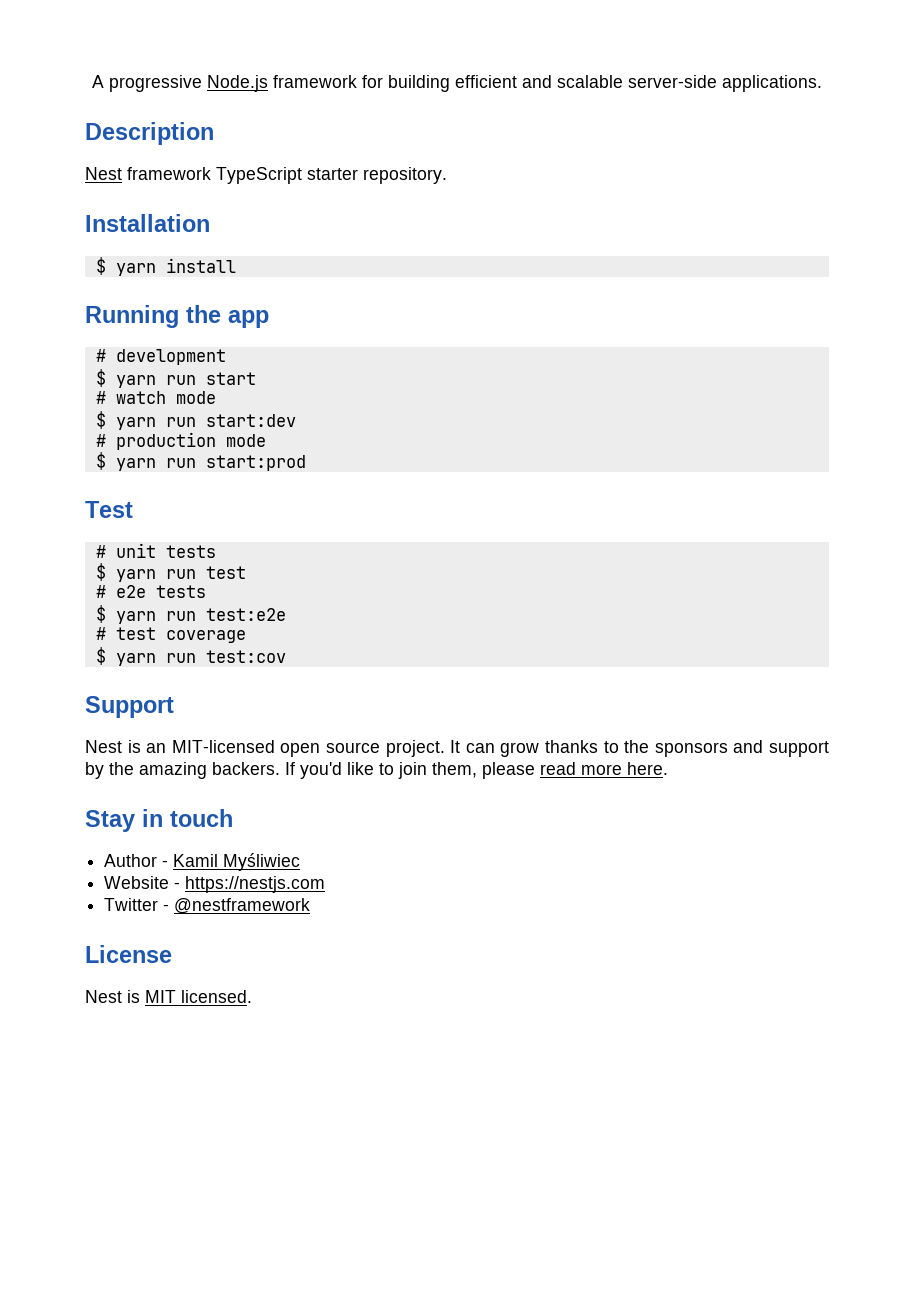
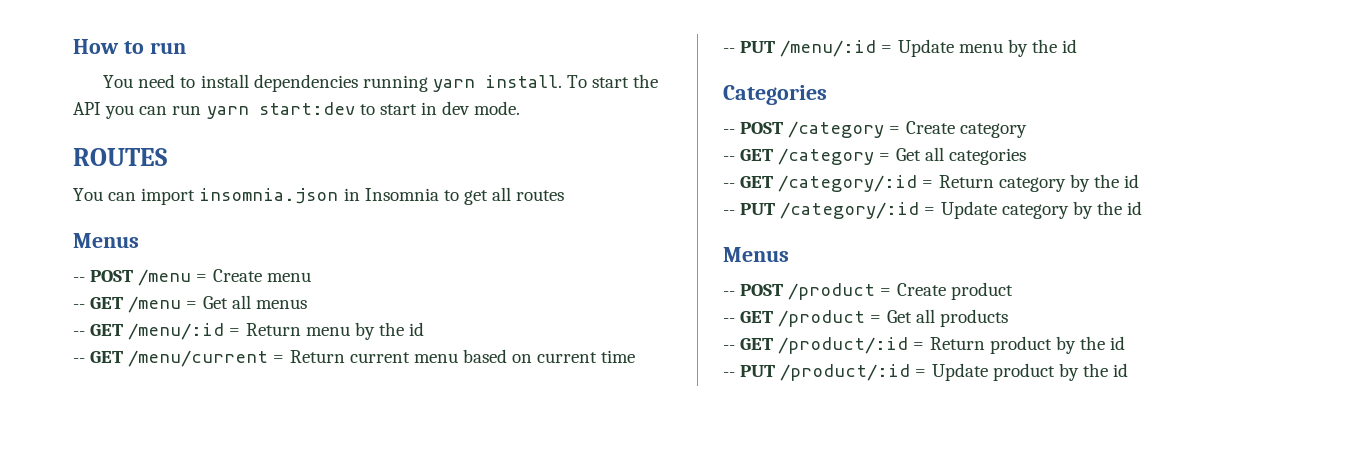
- A progressive Node.js framework for building efficient and scalable server-side applications.
- Description
- Nest framework TypeScript starter repository.
- Installation
- $ yarn install
- Running the app
- # development
- $ yarn run start
- # watch mode
- $ yarn run start:dev
- # production mode
- $ yarn run start:prod
- Test
- # unit tests
- $ yarn run test
- # e2e tests
- $ yarn run test:e2e
- # test coverage
- $ yarn run test:cov
- Support
- Nest is an MIT-licensed open source project. It can grow thanks to the sponsors and support by the amazing backers. If you'd like to join them, please read more here.
- Stay in touch
- Author - Kamil Myśliwiec
- Website - https://nestjs.com
- Twitter - @nestframework
- License
- Nest is MIT licensed.
+ How to run
+ You need to install dependencies running yarn install. To start the API you can run yarn start:dev to start in dev mode.
+ ROUTES
+ You can import insomnia.json in Insomnia to get all routes
+ Menus
+ -- POST /menu = Create menu
+ -- GET /menu = Get all menus
+ -- GET /menu/:id = Return menu by the id
+ -- GET /menu/current = Return current menu based on current time
+ -- PUT /menu/:id = Update menu by the id
+ Categories
+ -- POST /category = Create category
+ -- GET /category = Get all categories
+ -- GET /category/:id = Return category by the id
+ -- PUT /category/:id = Update category by the id
+ Menus
+ -- POST /product = Create product
+ -- GET /product = Get all products
+ -- GET /product/:id = Return product by the id
+ -- PUT /product/:id = Update product by the id

